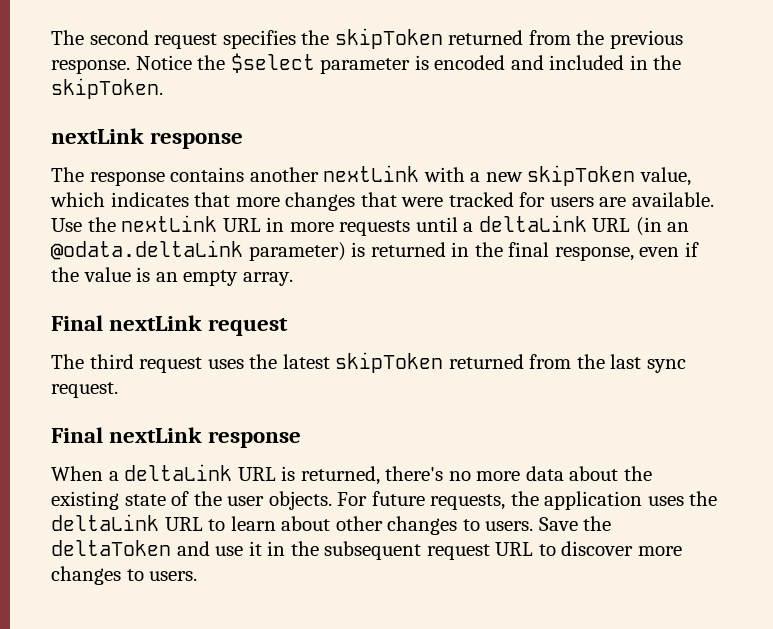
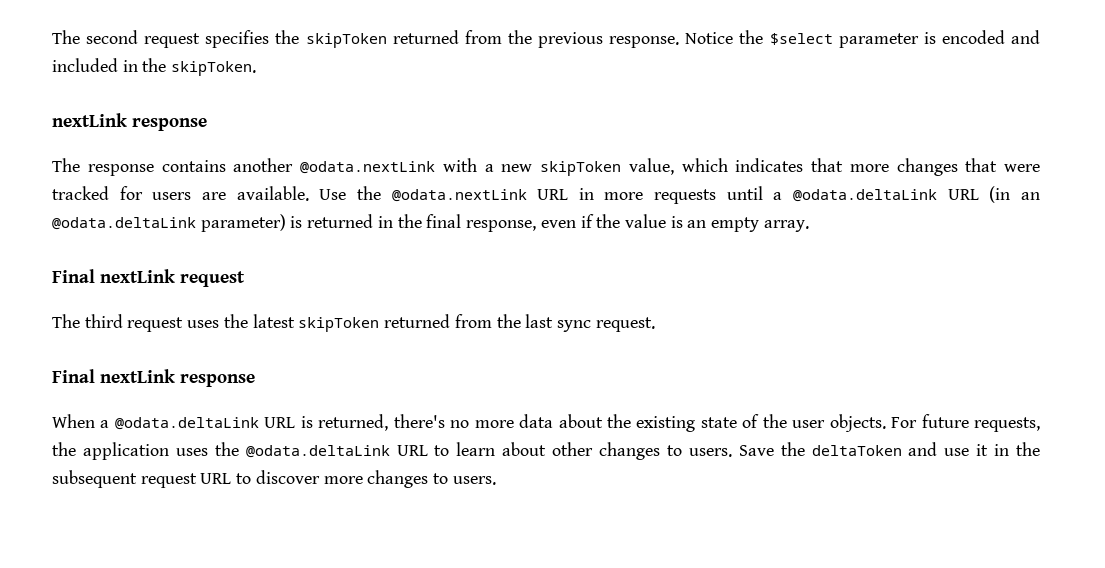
- The response contains another nextLink with a new skipToken value, which indicates that more changes that were tracked for users are available.
+ The response contains another @odata.nextLink with a new skipToken value, which indicates that more changes that were tracked for users are available.
- Use the nextLink URL in more requests until a deltaLink URL (in an @odata.deltaLink parameter) is returned in the final response, even if the value is an empty array.
+ Use the @odata.nextLink URL in more requests until a @odata.deltaLink URL (in an @odata.deltaLink parameter) is returned in the final response, even if the value is an empty array.
- When a deltaLink URL is returned, there's no more data about the existing state of the user objects.
+ When a @odata.deltaLink URL is returned, there's no more data about the existing state of the user objects.
- For future requests, the application uses the deltaLink URL to learn about other changes to users.
+ For future requests, the application uses the @odata.deltaLink URL to learn about other changes to users.

